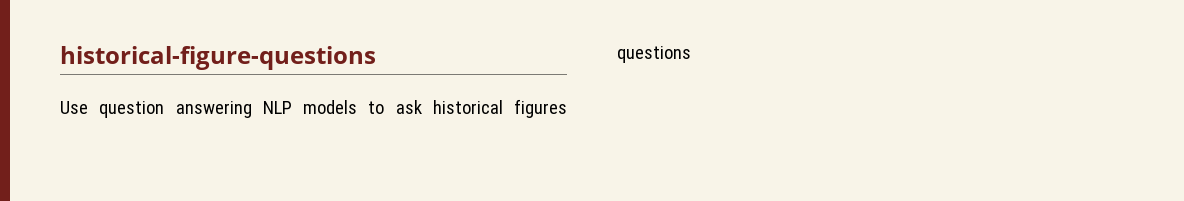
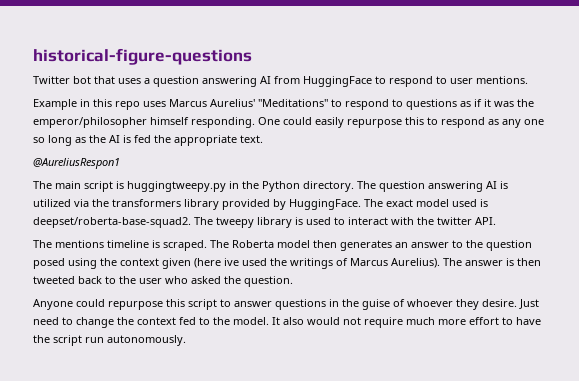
- Use question answering NLP models to ask historical figures questions
+ Twitter bot that uses a question answering AI from HuggingFace to respond to user mentions.
+ Example in this repo uses Marcus Aurelius' "Meditations" to respond to questions as if it was the emperor/philosopher himself responding. One could easily repurpose this to respond as any one so long as the AI is fed the appropriate text.
+ @AureliusRespon1
+ The main script is huggingtweepy.py in the Python directory. The question answering AI is utilized via the transformers library provided by HuggingFace. The exact model used is deepset/roberta-base-squad2. The tweepy library is used to interact with the twitter API.
+ The mentions timeline is scraped. The Roberta model then generates an answer to the question posed using the context given (here ive used the writings of Marcus Aurelius). The answer is then tweeted back to the user who asked the question.
+ Anyone could repurpose this script to answer questions in the guise of whoever they desire. Just need to change the context fed to the model. It also would not require much more effort to have the script run autonomously.

